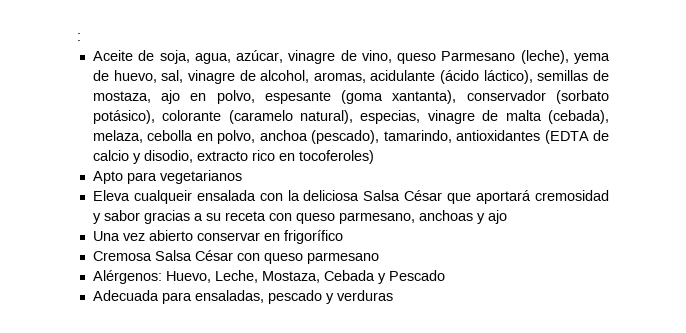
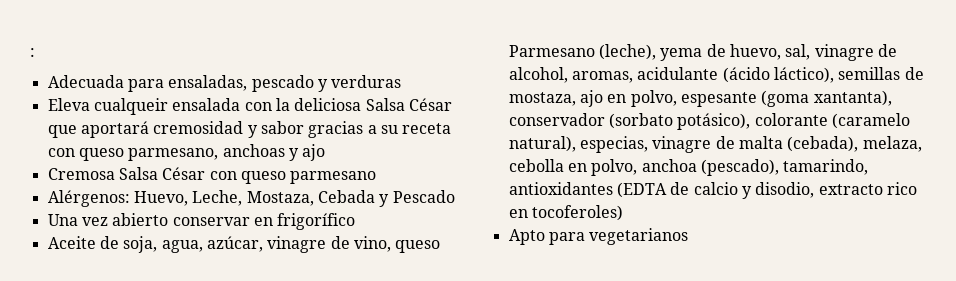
+ Adecuada para ensaladas, pescado y verduras
+ Eleva cualqueir ensalada con la deliciosa Salsa César que aportará cremosidad y sabor gracias a su receta con queso parmesano, anchoas y ajo
+ Cremosa Salsa César con queso parmesano
+ Alérgenos: Huevo, Leche, Mostaza, Cebada y Pescado
+ Una vez abierto conservar en frigorífico
- Eleva cualqueir ensalada con la deliciosa Salsa César que aportará cremosidad y sabor gracias a su receta con queso parmesano, anchoas y ajo
- Una vez abierto conservar en frigorífico
- Cremosa Salsa César con queso parmesano
- Alérgenos: Huevo, Leche, Mostaza, Cebada y Pescado
- Adecuada para ensaladas, pescado y verduras

